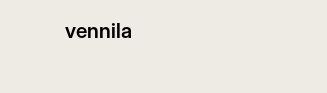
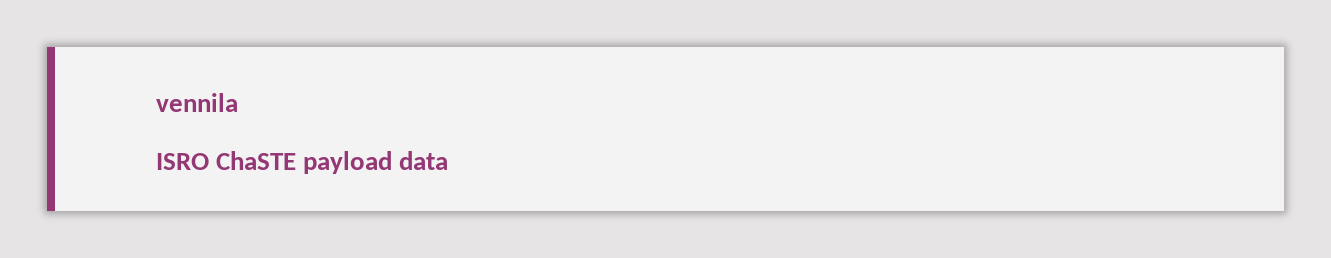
+ ISRO ChaSTE payload data

